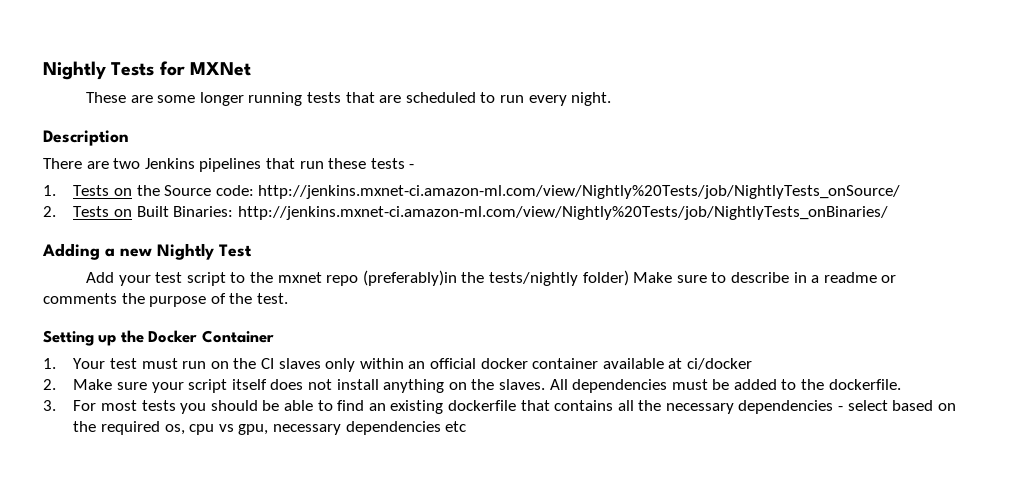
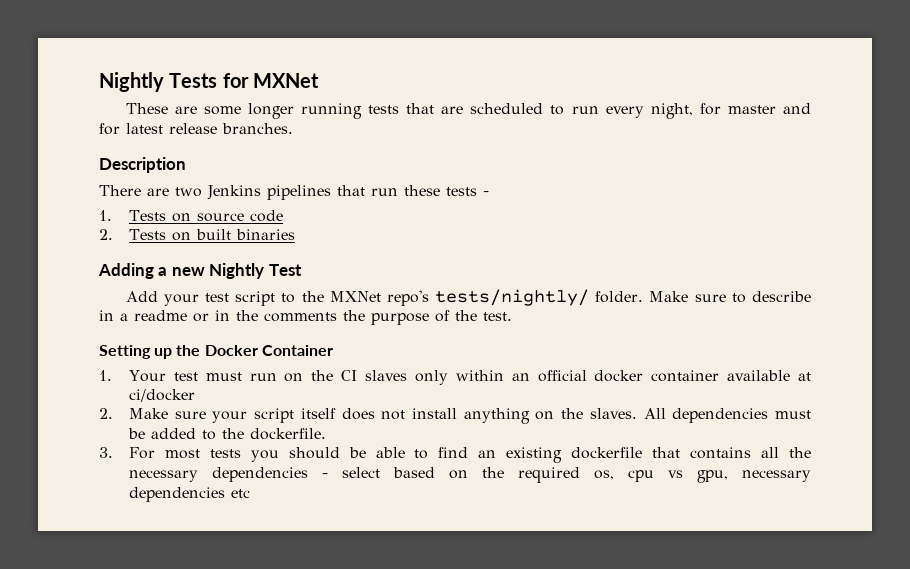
- These are some longer running tests that are scheduled to run every night.
+ These are some longer running tests that are scheduled to run every night, for master and for latest release branches.
- 1. Tests on the Source code: http://jenkins.mxnet-ci.amazon-ml.com/view/Nightly%20Tests/job/NightlyTests_onSource/
+ 1. Tests on source code
- 2. Tests on Built Binaries: http://jenkins.mxnet-ci.amazon-ml.com/view/Nightly%20Tests/job/NightlyTests_onBinaries/
+ 2. Tests on built binaries
- Add your test script to the mxnet repo (preferably)in the tests/nightly folder) Make sure to describe in a readme or comments the purpose of the test.
+ Add your test script to the MXNet repo's tests/nightly/ folder. Make sure to describe in a readme or in the comments the purpose of the test.

